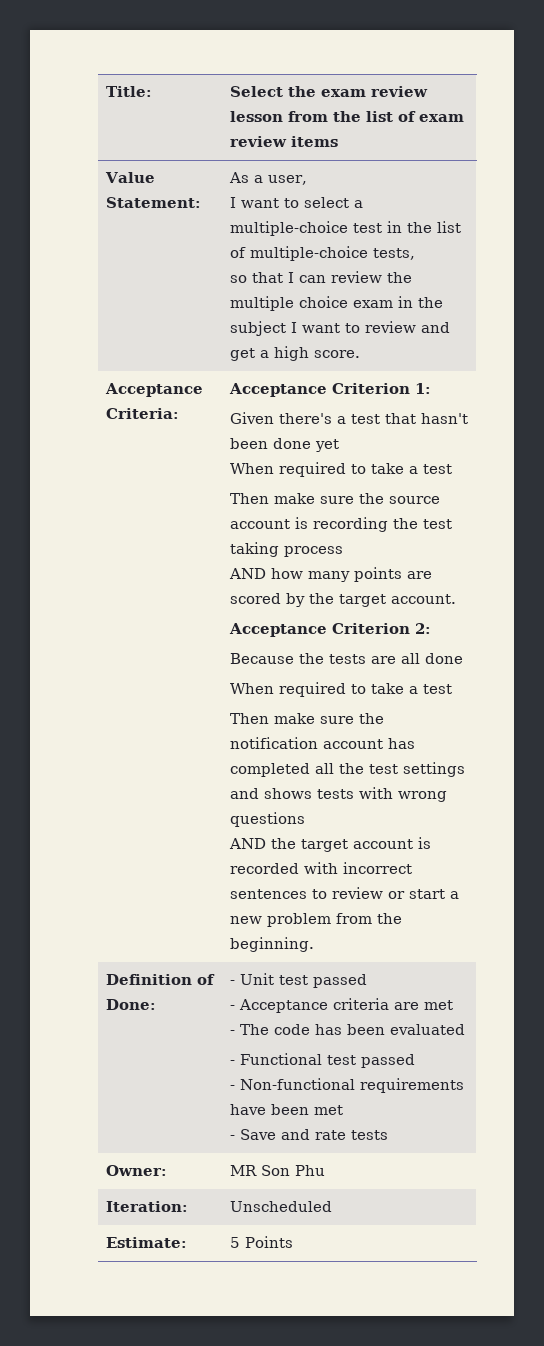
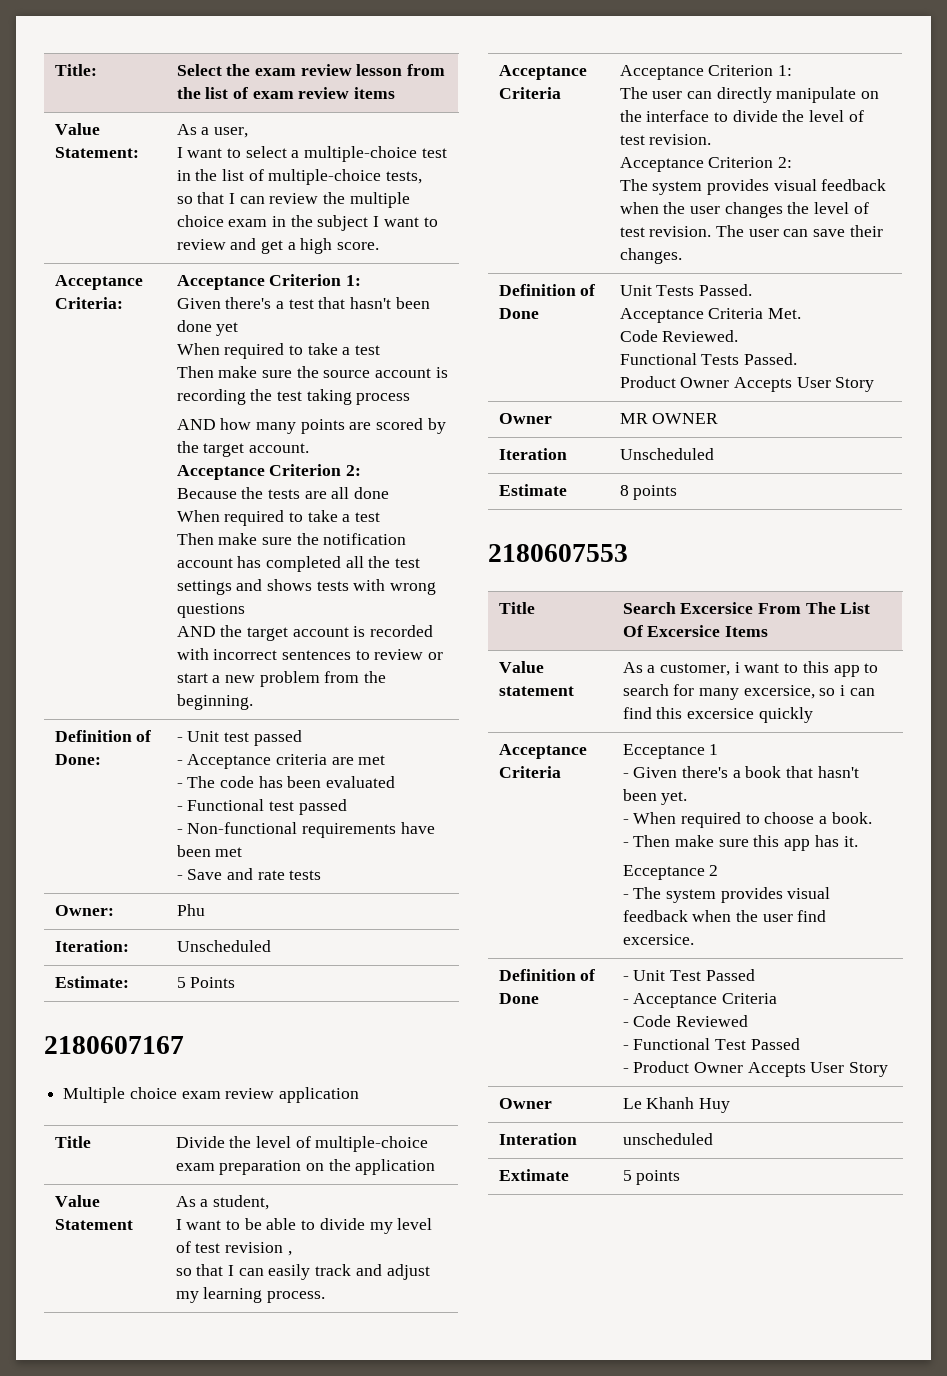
- Owner: | MR Son Phu
+ Owner: | Phu
+ 2180607167
+ Multiple choice exam review application
+ Title | Divide the level of multiple-choice exam preparation on the application
+ Value Statement | As a student,
+ I want to be able to divide my level of test revision ,
+ so that I can easily track and adjust my learning process.
+ Acceptance Criteria | Acceptance Criterion 1:
+ The user can directly manipulate on the interface to divide the level of test revision.
+ Acceptance Criterion 2:
+ The system provides visual feedback when the user changes the level of test revision. The user can save their changes.
+ Definition of Done | Unit Tests Passed.
+ Acceptance Criteria Met.
+ Code Reviewed.
+ Functional Tests Passed.
+ Product Owner Accepts User Story
+ Owner | MR OWNER
+ Iteration | Unscheduled
+ Estimate | 8 points
+ 2180607553
+ Title | Search Excersice From The List Of Excersice Items
+ Value statement | As a customer, i want to this app to search for many excersice, so i can find this excersice quickly
+ Acceptance Criteria | Ecceptance 1
+ - Given there's a book that hasn't been yet.
+ - When required to choose a book.
+ - Then make sure this app has it.
+ Ecceptance 2
+ - The system provides visual feedback when the user find excersice.
+ Definition of Done | - Unit Test Passed
+ - Acceptance Criteria
+ - Code Reviewed
+ - Functional Test Passed
+ - Product Owner Accepts User Story
+ Owner | Le Khanh Huy
+ Interation | unscheduled
+ Extimate | 5 points

